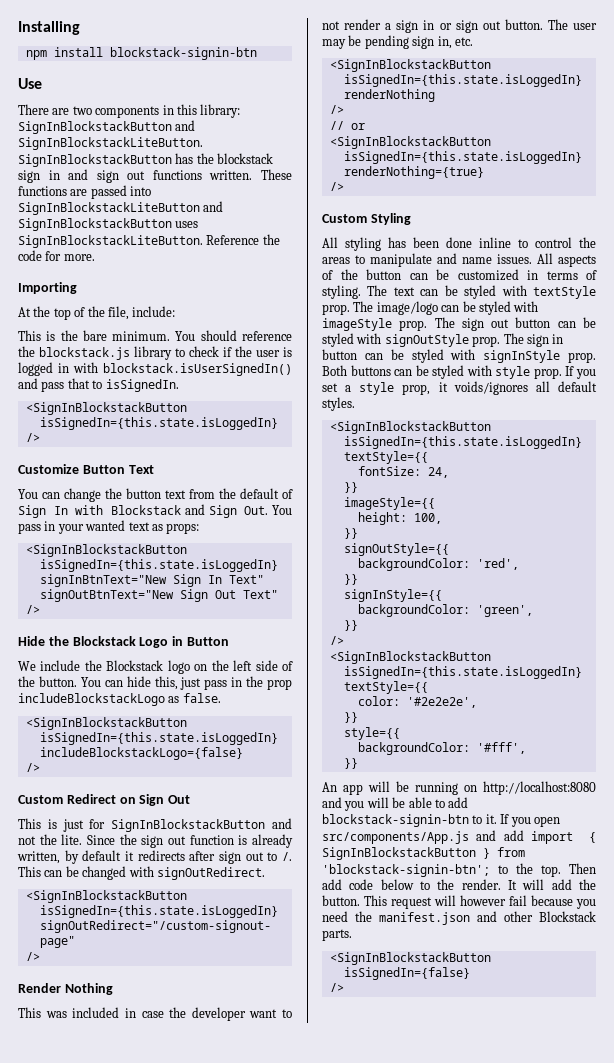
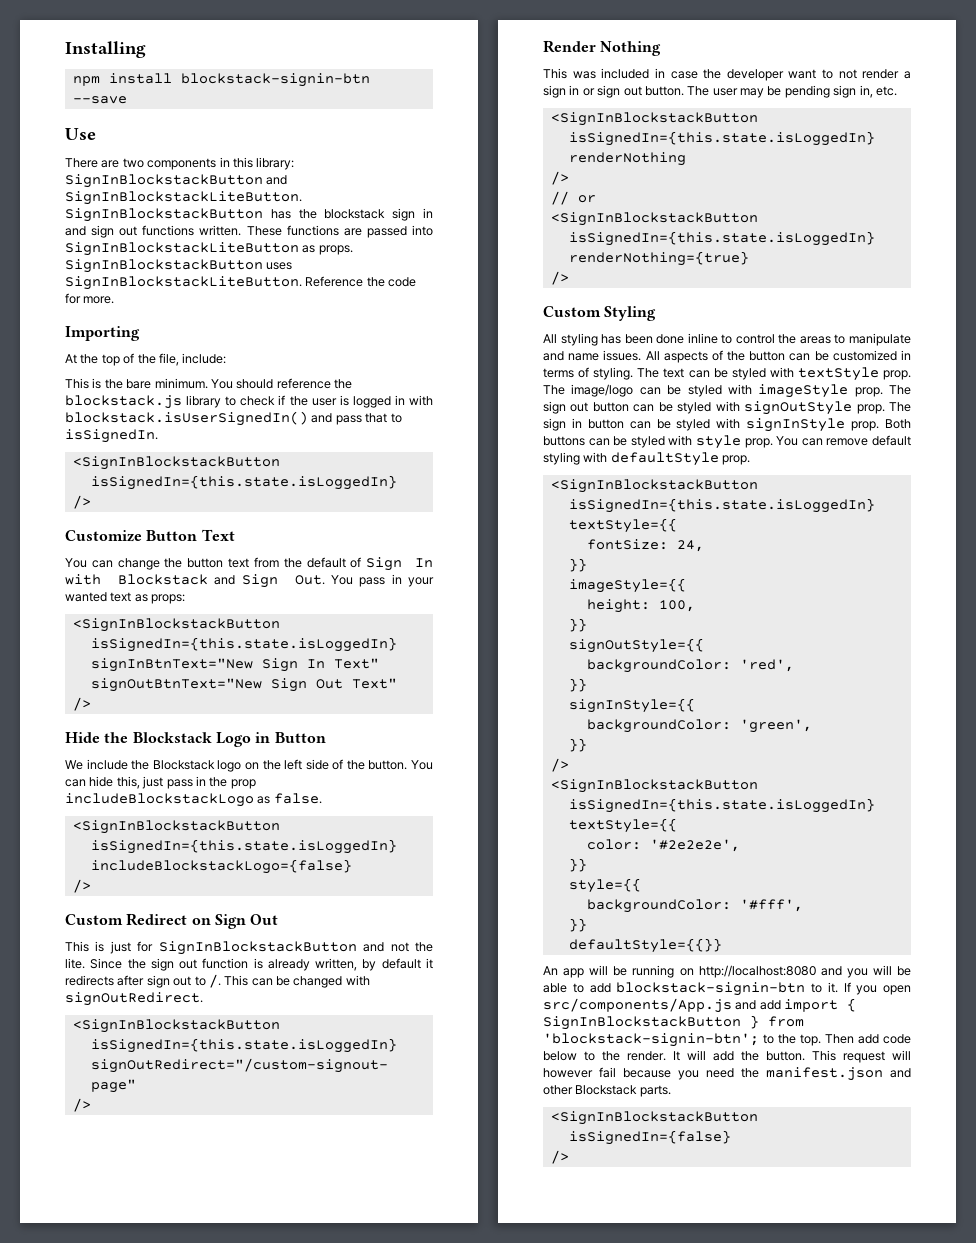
- npm install blockstack-signin-btn
+ npm install blockstack-signin-btn --save
- These functions are passed into SignInBlockstackLiteButton and SignInBlockstackButton uses SignInBlockstackLiteButton.
+ These functions are passed into SignInBlockstackLiteButton as props. SignInBlockstackButton uses SignInBlockstackLiteButton.
- If you set a style prop, it voids/ignores all default styles.
+ You can remove default styling with defaultStyle prop.
+ defaultStyle={{}}

